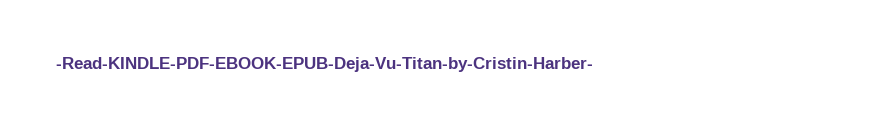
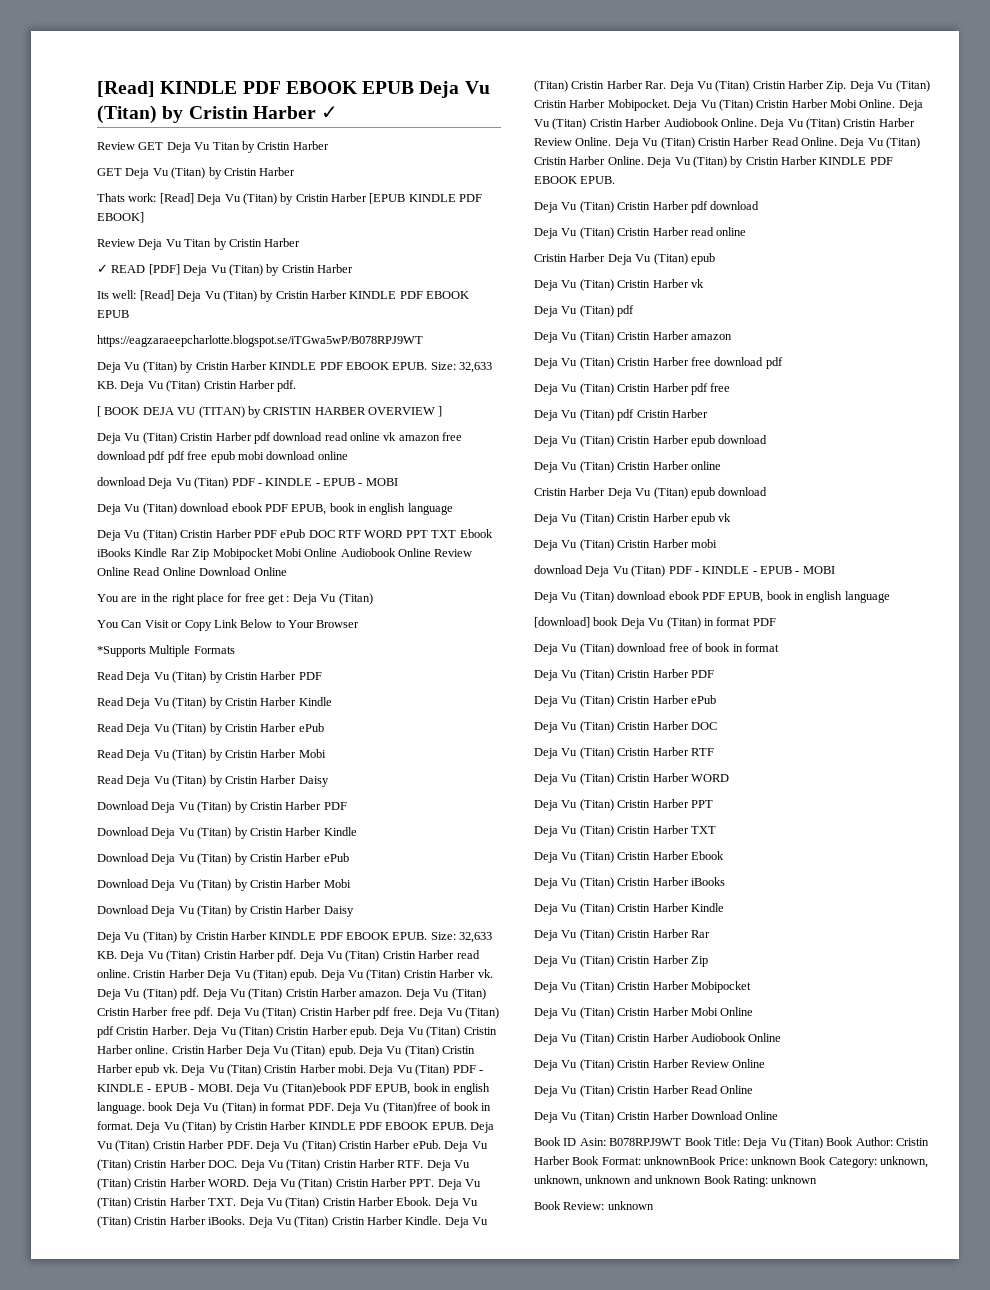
- -Read-KINDLE-PDF-EBOOK-EPUB-Deja-Vu-Titan-by-Cristin-Harber-
+ [Read] KINDLE PDF EBOOK EPUB Deja Vu (Titan) by Cristin Harber ✓
+ Review GET Deja Vu Titan by Cristin Harber
+ GET Deja Vu (Titan) by Cristin Harber
+ Thats work: [Read] Deja Vu (Titan) by Cristin Harber [EPUB KINDLE PDF EBOOK]
+ Review Deja Vu Titan by Cristin Harber
+ ✓ READ [PDF] Deja Vu (Titan) by Cristin Harber
+ Its well: [Read] Deja Vu (Titan) by Cristin Harber KINDLE PDF EBOOK EPUB
+ https://eagzaraeepcharlotte.blogspot.se/iTGwa5wP/B078RPJ9WT
+ Deja Vu (Titan) by Cristin Harber KINDLE PDF EBOOK EPUB. Size: 32,633 KB. Deja Vu (Titan) Cristin Harber pdf.
+ [ BOOK DEJA VU (TITAN) by CRISTIN HARBER OVERVIEW ]
+ Deja Vu (Titan) Cristin Harber pdf download read online vk amazon free download pdf pdf free epub mobi download online
+ download Deja Vu (Titan) PDF - KINDLE - EPUB - MOBI
+ Deja Vu (Titan) download ebook PDF EPUB, book in english language
+ Deja Vu (Titan) Cristin Harber PDF ePub DOC RTF WORD PPT TXT Ebook iBooks Kindle Rar Zip Mobipocket Mobi Online Audiobook Online Review Online Read Online Download Online
+ You are in the right place for free get : Deja Vu (Titan)
+ You Can Visit or Copy Link Below to Your Browser
+ *Supports Multiple Formats
+ Read Deja Vu (Titan) by Cristin Harber PDF
+ Read Deja Vu (Titan) by Cristin Harber Kindle
+ Read Deja Vu (Titan) by Cristin Harber ePub
+ Read Deja Vu (Titan) by Cristin Harber Mobi
+ Read Deja Vu (Titan) by Cristin Harber Daisy
+ Download Deja Vu (Titan) by Cristin Harber PDF
+ Download Deja Vu (Titan) by Cristin Harber Kindle
+ Download Deja Vu (Titan) by Cristin Harber ePub
+ Download Deja Vu (Titan) by Cristin Harber Mobi
+ Download Deja Vu (Titan) by Cristin Harber Daisy
+ Deja Vu (Titan) by Cristin Harber KINDLE PDF EBOOK EPUB. Size: 32,633 KB. Deja Vu (Titan) Cristin Harber pdf. Deja Vu (Titan) Cristin Harber read online. Cristin Harber Deja Vu (Titan) epub. Deja Vu (Titan) Cristin Harber vk. Deja Vu (Titan) pdf. Deja Vu (Titan) Cristin Harber amazon. Deja Vu (Titan) Cristin Harber free pdf. Deja Vu (Titan) Cristin Harber pdf free. Deja Vu (Titan) pdf Cristin Harber. Deja Vu (Titan) Cristin Harber epub. Deja Vu (Titan) Cristin Harber online. Cristin Harber Deja Vu (Titan) epub. Deja Vu (Titan) Cristin Harber epub vk. Deja Vu (Titan) Cristin Harber mobi. Deja Vu (Titan) PDF - KINDLE - EPUB - MOBI. Deja Vu (Titan)ebook PDF EPUB, book in english language. book Deja Vu (Titan) in format PDF. Deja Vu (Titan)free of book in format. Deja Vu (Titan) by Cristin Harber KINDLE PDF EBOOK EPUB. Deja Vu (Titan) Cristin Harber PDF. Deja Vu (Titan) Cristin Harber ePub. Deja Vu (Titan) Cristin Harber DOC. Deja Vu (Titan) Cristin Harber RTF. Deja Vu (Titan) Cristin Harber WORD. Deja Vu (Titan) Cristin Harber PPT. Deja Vu (Titan) Cristin Harber TXT. Deja Vu (Titan) Cristin Harber Ebook. Deja Vu (Titan) Cristin Harber iBooks. Deja Vu (Titan) Cristin Harber Kindle. Deja Vu (Titan) Cristin Harber Rar. Deja Vu (Titan) Cristin Harber Zip. Deja Vu (Titan) Cristin Harber Mobipocket. Deja Vu (Titan) Cristin Harber Mobi Online. Deja Vu (Titan) Cristin Harber Audiobook Online. Deja Vu (Titan) Cristin Harber Review Online. Deja Vu (Titan) Cristin Harber Read Online. Deja Vu (Titan) Cristin Harber Online. Deja Vu (Titan) by Cristin Harber KINDLE PDF EBOOK EPUB.
+ Deja Vu (Titan) Cristin Harber pdf download
+ Deja Vu (Titan) Cristin Harber read online
+ Cristin Harber Deja Vu (Titan) epub
+ Deja Vu (Titan) Cristin Harber vk
+ Deja Vu (Titan) pdf
+ Deja Vu (Titan) Cristin Harber amazon
+ Deja Vu (Titan) Cristin Harber free download pdf
+ Deja Vu (Titan) Cristin Harber pdf free
+ Deja Vu (Titan) pdf Cristin Harber
+ Deja Vu (Titan) Cristin Harber epub download
+ Deja Vu (Titan) Cristin Harber online
+ Cristin Harber Deja Vu (Titan) epub download
+ Deja Vu (Titan) Cristin Harber epub vk
+ Deja Vu (Titan) Cristin Harber mobi
+ download Deja Vu (Titan) PDF - KINDLE - EPUB - MOBI
+ Deja Vu (Titan) download ebook PDF EPUB, book in english language
+ [download] book Deja Vu (Titan) in format PDF
+ Deja Vu (Titan) download free of book in format
+ Deja Vu (Titan) Cristin Harber PDF
+ Deja Vu (Titan) Cristin Harber ePub
+ Deja Vu (Titan) Cristin Harber DOC
+ Deja Vu (Titan) Cristin Harber RTF
+ Deja Vu (Titan) Cristin Harber WORD
+ Deja Vu (Titan) Cristin Harber PPT
+ Deja Vu (Titan) Cristin Harber TXT
+ Deja Vu (Titan) Cristin Harber Ebook
+ Deja Vu (Titan) Cristin Harber iBooks
+ Deja Vu (Titan) Cristin Harber Kindle
+ Deja Vu (Titan) Cristin Harber Rar
+ Deja Vu (Titan) Cristin Harber Zip
+ Deja Vu (Titan) Cristin Harber Mobipocket
+ Deja Vu (Titan) Cristin Harber Mobi Online
+ Deja Vu (Titan) Cristin Harber Audiobook Online
+ Deja Vu (Titan) Cristin Harber Review Online
+ Deja Vu (Titan) Cristin Harber Read Online
+ Deja Vu (Titan) Cristin Harber Download Online
+ Book ID Asin: B078RPJ9WT Book Title: Deja Vu (Titan) Book Author: Cristin Harber Book Format: unknownBook Price: unknown Book Category: unknown, unknown, unknown and unknown Book Rating: unknown
+ Book Review: unknown

